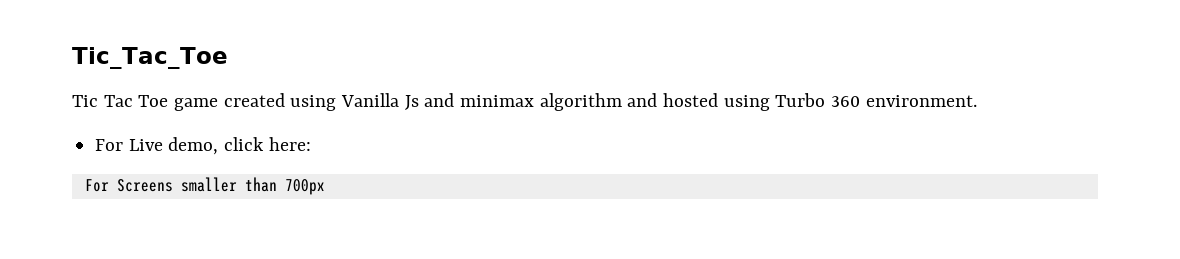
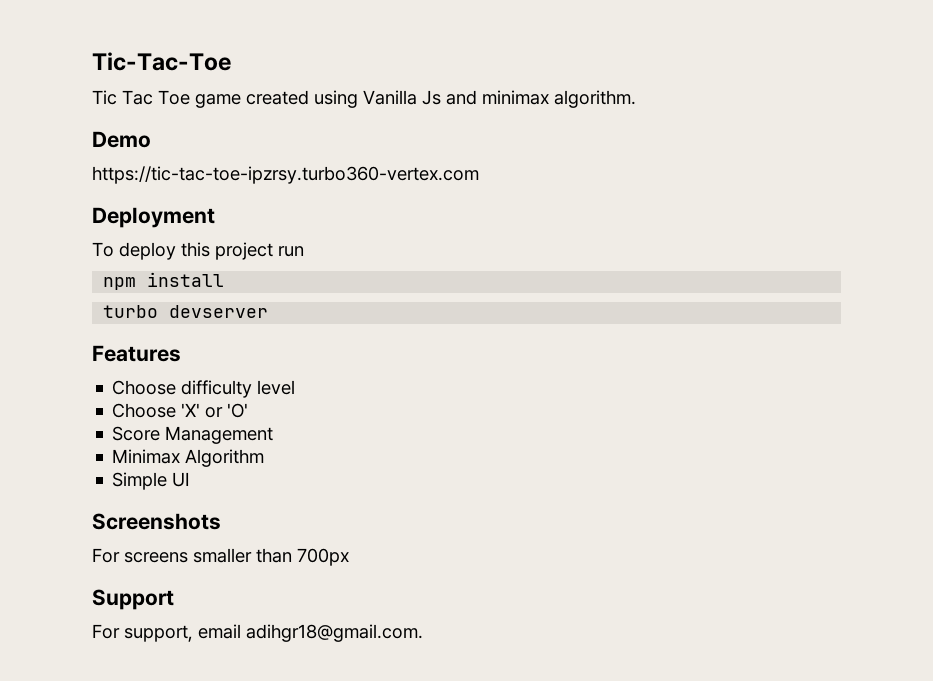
- Tic_Tac_Toe
+ Tic-Tac-Toe
- Tic Tac Toe game created using Vanilla Js and minimax algorithm and hosted using Turbo 360 environment.
- For Live demo, click here:
- For Screens smaller than 700px
+ Tic Tac Toe game created using Vanilla Js and minimax algorithm.
+ Demo
+ https://tic-tac-toe-ipzrsy.turbo360-vertex.com
+ Deployment
+ To deploy this project run
+ npm install
+ turbo devserver
+ Features
+ Choose difficulty level
+ Choose 'X' or 'O'
+ Score Management
+ Minimax Algorithm
+ Simple UI
+ Screenshots
+ For screens smaller than 700px
+ Support
+ For support, email adihgr18@gmail.com.

